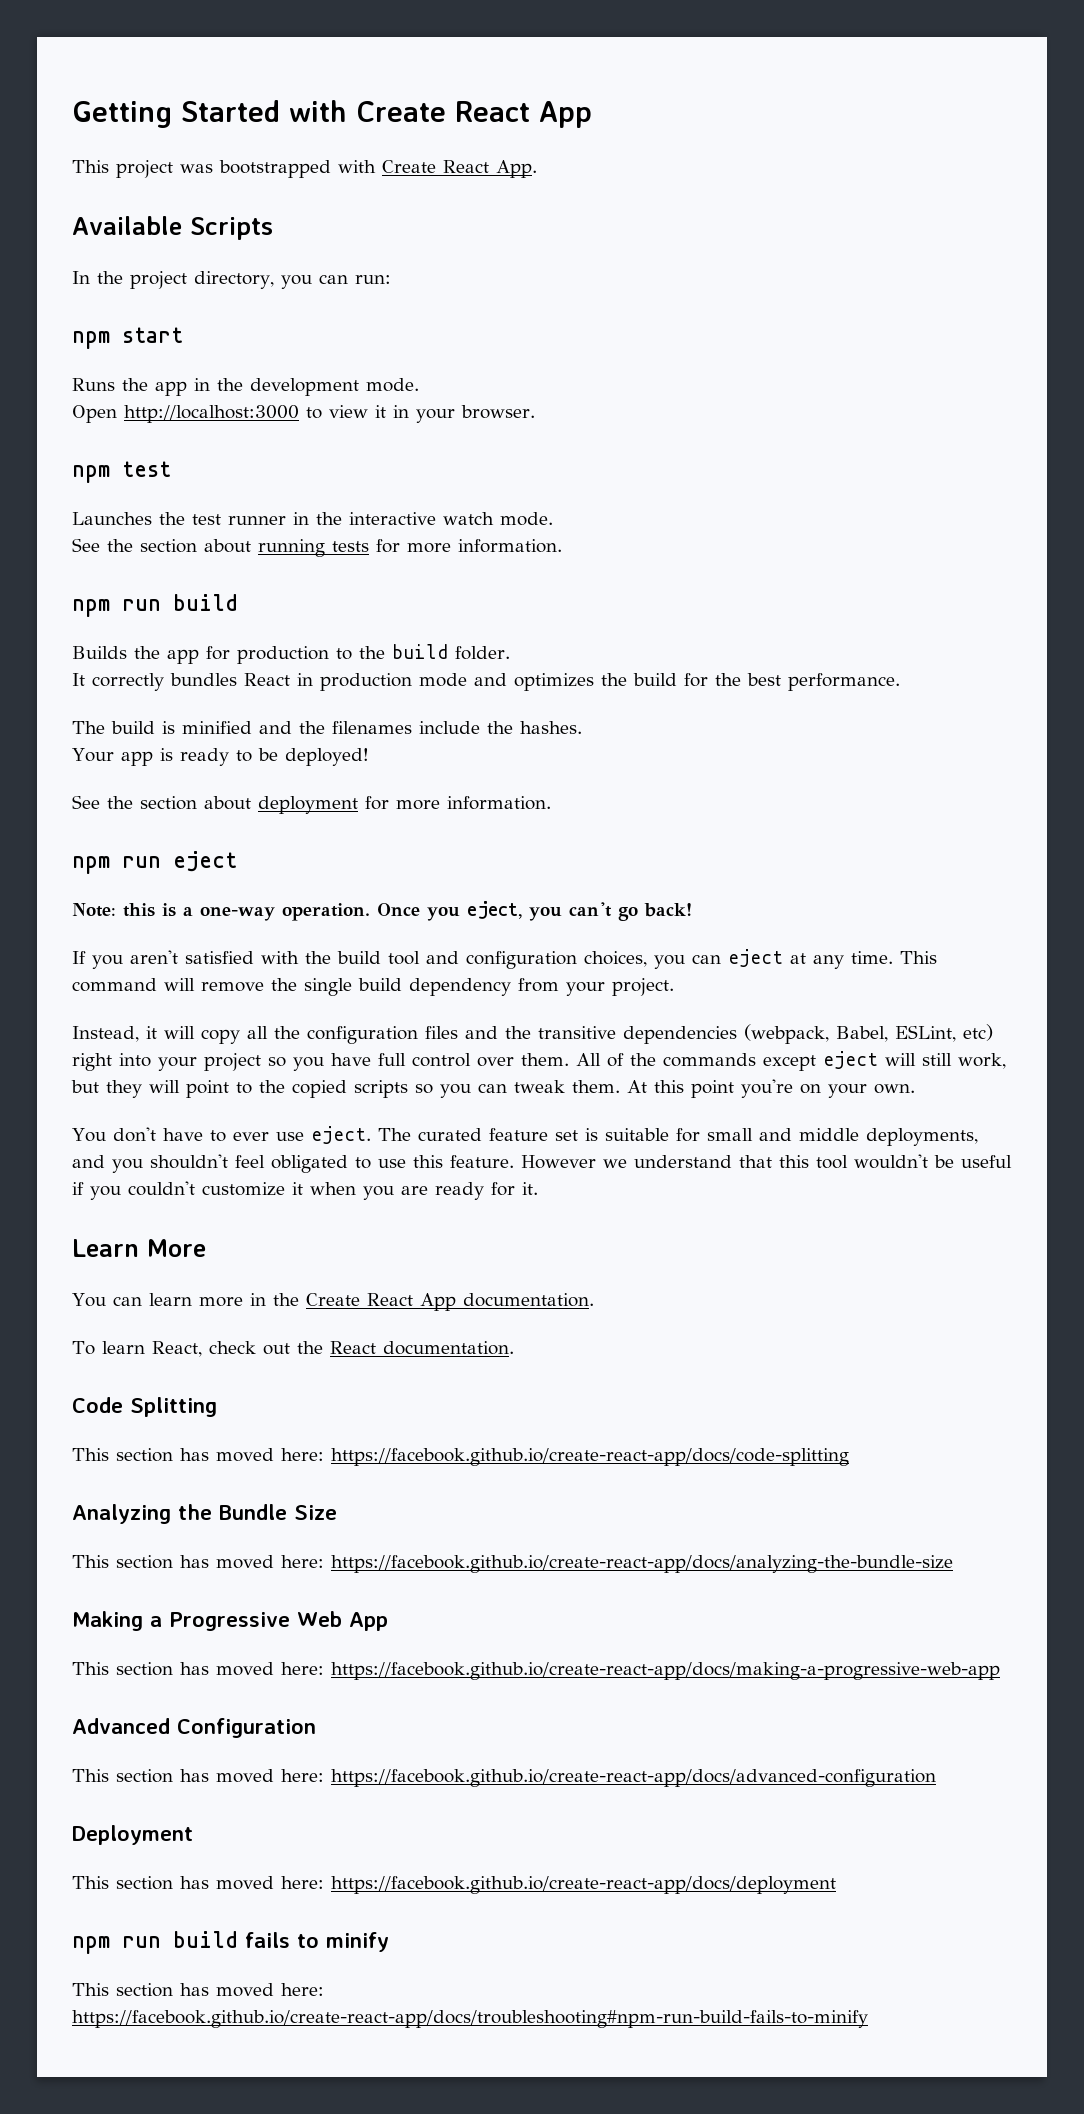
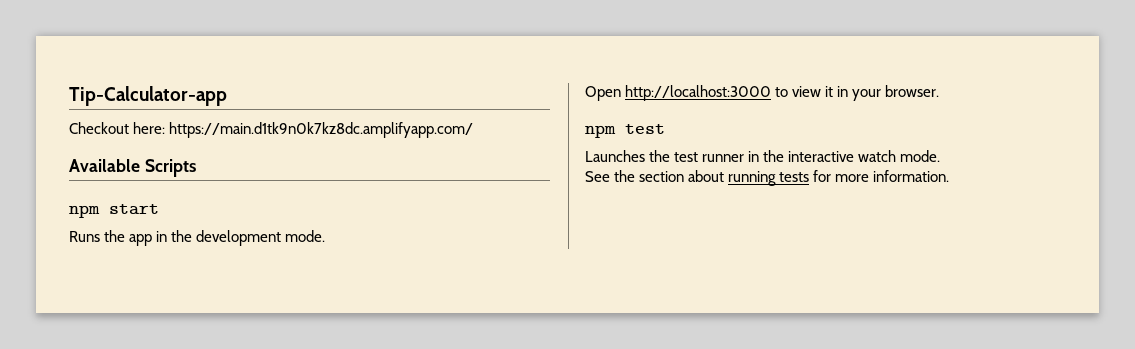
- Getting Started with Create React App
- This project was bootstrapped with Create React App.
+ Tip-Calculator-app
+ Checkout here: https://main.d1tk9n0k7kz8dc.amplifyapp.com/
  Available Scripts
- In the project directory, you can run:
  See the section about running tests for more information.
- npm run build
- Builds the app for production to the build folder.
- It correctly bundles React in production mode and optimizes the build for the best performance.
- The build is minified and the filenames include the hashes.
- Your app is ready to be deployed!
- See the section about deployment for more information.
- npm run eject
- Note: this is a one-way operation. Once you eject, you can't go back!
- If you aren't satisfied with the build tool and configuration choices, you can eject at any time. This command will remove the single build dependency from your project.
- Instead, it will copy all the configuration files and the transitive dependencies (webpack, Babel, ESLint, etc) right into your project so you have full control over them. All of the commands except eject will still work, but they will point to the copied scripts so you can tweak them. At this point you're on your own.
- You don't have to ever use eject. The curated feature set is suitable for small and middle deployments, and you shouldn't feel obligated to use this feature. However we understand that this tool wouldn't be useful if you couldn't customize it when you are ready for it.
- Learn More
- You can learn more in the Create React App documentation.
- To learn React, check out the React documentation.
- Code Splitting
- This section has moved here: https://facebook.github.io/create-react-app/docs/code-splitting
- Analyzing the Bundle Size
- This section has moved here: https://facebook.github.io/create-react-app/docs/analyzing-the-bundle-size
- Making a Progressive Web App
- This section has moved here: https://facebook.github.io/create-react-app/docs/making-a-progressive-web-app
- Advanced Configuration
- This section has moved here: https://facebook.github.io/create-react-app/docs/advanced-configuration
- Deployment
- This section has moved here: https://facebook.github.io/create-react-app/docs/deployment
- npm run build fails to minify
- This section has moved here: https://facebook.github.io/create-react-app/docs/troubleshooting#npm-run-build-fails-to-minify

